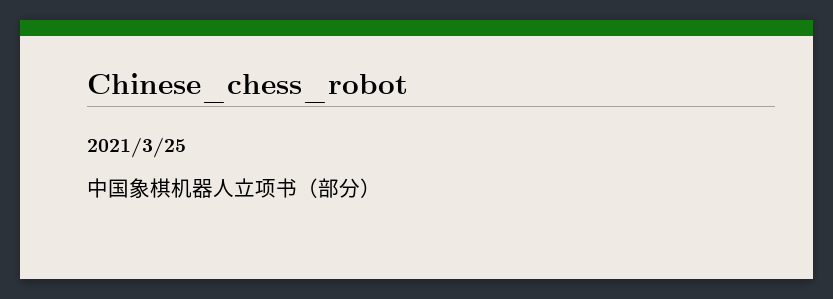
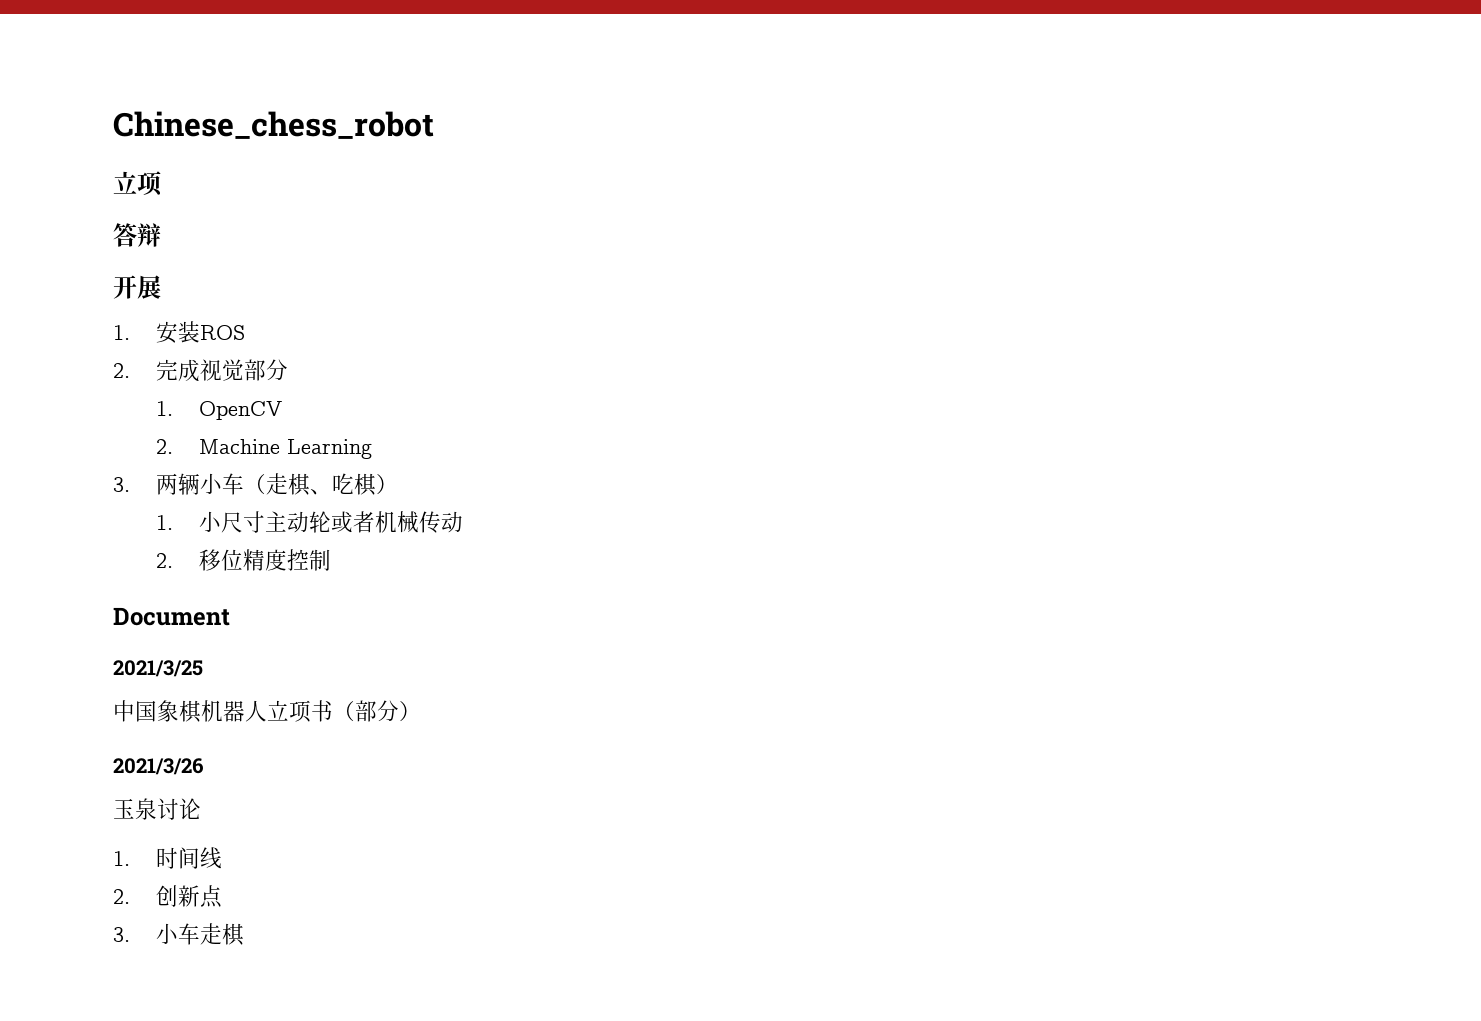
  Chinese_chess_robot
+ 立项
+ 答辩
+ 开展
+ 1.安装ROS
+ 2.完成视觉部分
+ 1. OpenCV
+ 2. Machine Learning
+ 3.两辆小车（走棋、吃棋）
+ 1.小尺寸主动轮或者机械传动
+ 2.移位精度控制
+ Document
+ 2021/3/26
+ 玉泉讨论
+ 1.时间线
+ 2.创新点
+ 3.小车走棋

